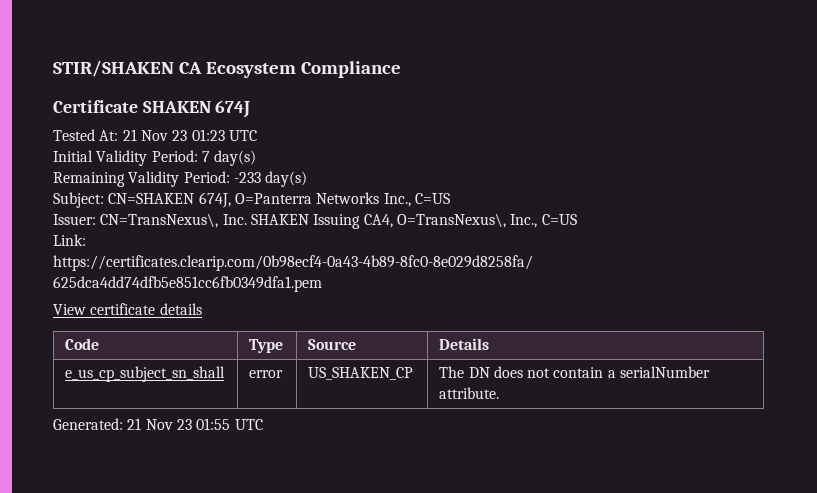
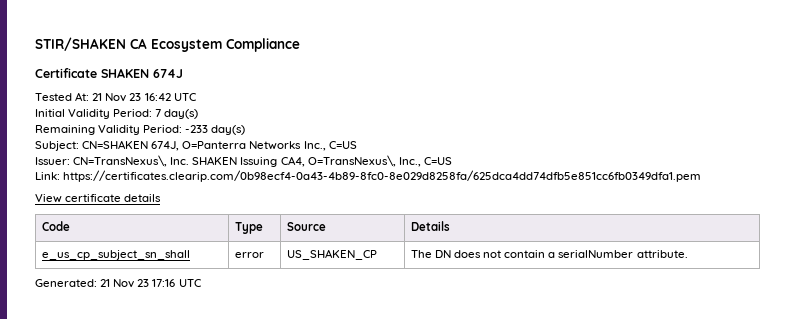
- Tested At: 21 Nov 23 01:23 UTC
+ Tested At: 21 Nov 23 16:42 UTC
- Generated: 21 Nov 23 01:55 UTC
+ Generated: 21 Nov 23 17:16 UTC

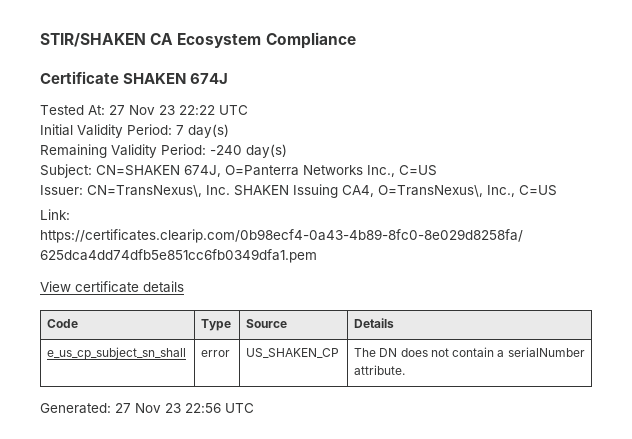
- Tested At: 21 Nov 23 16:42 UTC
+ Tested At: 27 Nov 23 22:22 UTC
- Remaining Validity Period: -233 day(s)
+ Remaining Validity Period: -240 day(s)
- Generated: 21 Nov 23 17:16 UTC
+ Generated: 27 Nov 23 22:56 UTC

